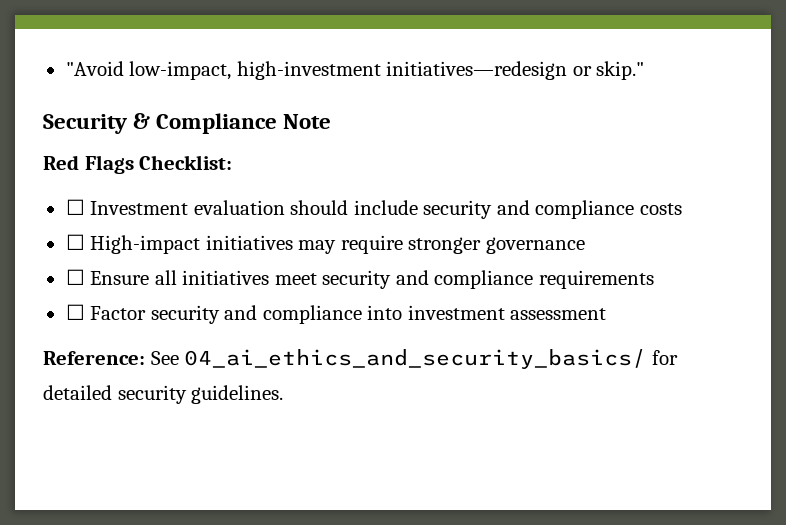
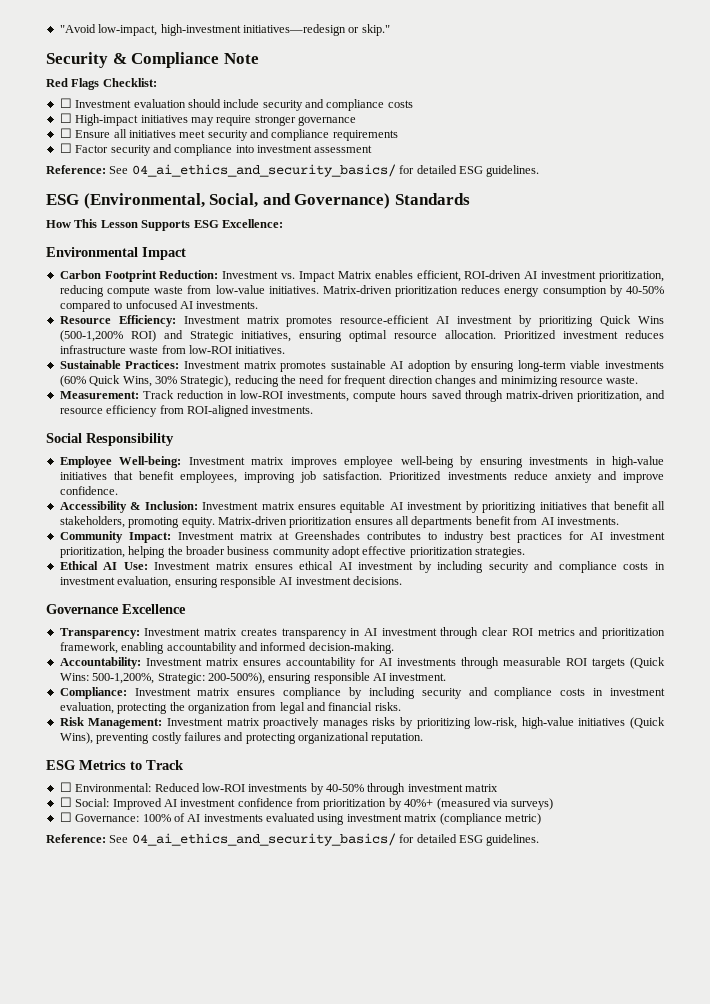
  ☐ Factor security and compliance into investment assessment
- Reference: See 04_ai_ethics_and_security_basics/ for detailed security guidelines.
+ Reference: See 04_ai_ethics_and_security_basics/ for detailed ESG guidelines.
+ ESG (Environmental, Social, and Governance) Standards
+ How This Lesson Supports ESG Excellence:
+ Environmental Impact
+ Carbon Footprint Reduction: Investment vs. Impact Matrix enables efficient, ROI-driven AI investment prioritization, reducing compute waste from low-value initiatives. Matrix-driven prioritization reduces energy consumption by 40-50% compared to unfocused AI investments.
+ Resource Efficiency: Investment matrix promotes resource-efficient AI investment by prioritizing Quick Wins (500-1,200% ROI) and Strategic initiatives, ensuring optimal resource allocation. Prioritized investment reduces infrastructure waste from low-ROI initiatives.
+ Sustainable Practices: Investment matrix promotes sustainable AI adoption by ensuring long-term viable investments (60% Quick Wins, 30% Strategic), reducing the need for frequent direction changes and minimizing resource waste.
+ Measurement: Track reduction in low-ROI investments, compute hours saved through matrix-driven prioritization, and resource efficiency from ROI-aligned investments.
+ Social Responsibility
+ Employee Well-being: Investment matrix improves employee well-being by ensuring investments in high-value initiatives that benefit employees, improving job satisfaction. Prioritized investments reduce anxiety and improve confidence.
+ Accessibility & Inclusion: Investment matrix ensures equitable AI investment by prioritizing initiatives that benefit all stakeholders, promoting equity. Matrix-driven prioritization ensures all departments benefit from AI investments.
+ Community Impact: Investment matrix at Greenshades contributes to industry best practices for AI investment prioritization, helping the broader business community adopt effective prioritization strategies.
+ Ethical AI Use: Investment matrix ensures ethical AI investment by including security and compliance costs in investment evaluation, ensuring responsible AI investment decisions.
+ Governance Excellence
+ Transparency: Investment matrix creates transparency in AI investment through clear ROI metrics and prioritization framework, enabling accountability and informed decision-making.
+ Accountability: Investment matrix ensures accountability for AI investments through measurable ROI targets (Quick Wins: 500-1,200%, Strategic: 200-500%), ensuring responsible AI investment.
+ Compliance: Investment matrix ensures compliance by including security and compliance costs in investment evaluation, protecting the organization from legal and financial risks.
+ Risk Management: Investment matrix proactively manages risks by prioritizing low-risk, high-value initiatives (Quick Wins), preventing costly failures and protecting organizational reputation.
+ ESG Metrics to Track
+ ☐ Environmental: Reduced low-ROI investments by 40-50% through investment matrix
+ ☐ Social: Improved AI investment confidence from prioritization by 40%+ (measured via surveys)
+ ☐ Governance: 100% of AI investments evaluated using investment matrix (compliance metric)
+ Reference: See 04_ai_ethics_and_security_basics/ for detailed ESG guidelines.

